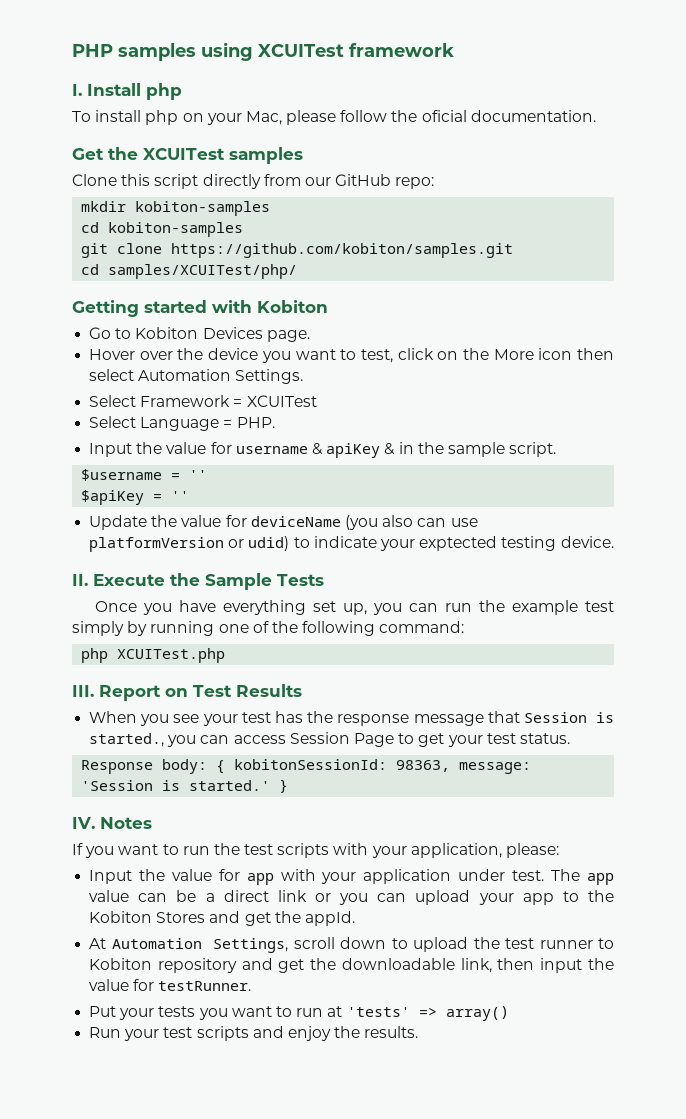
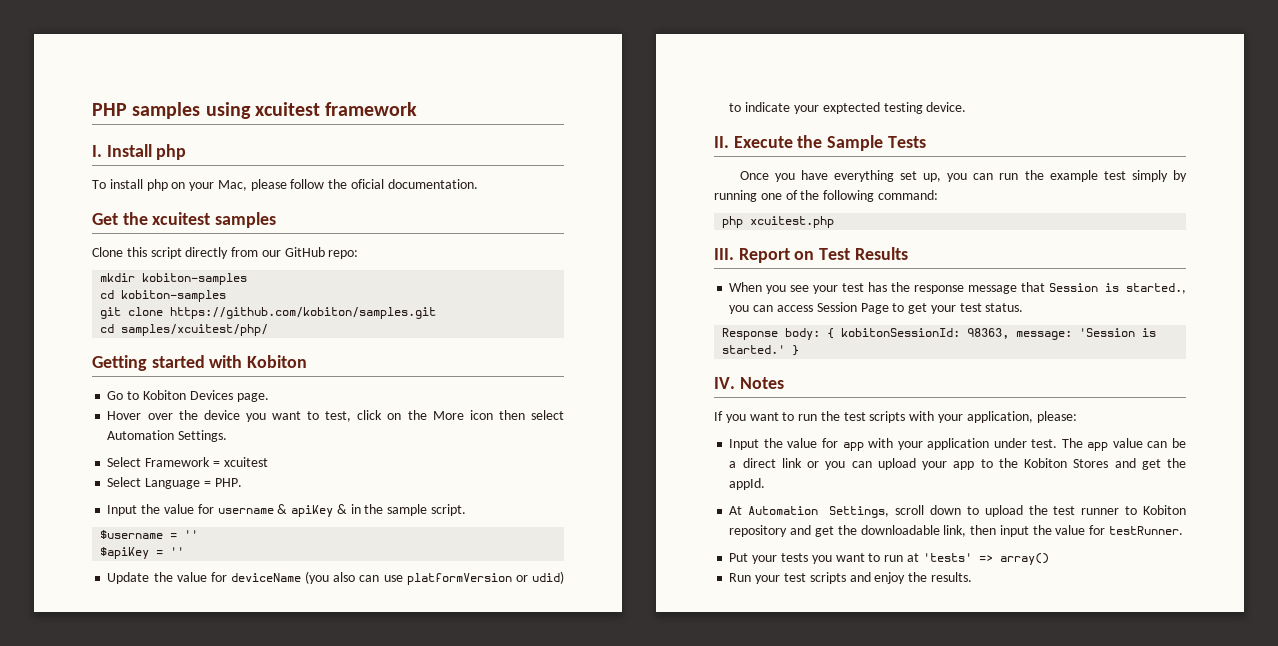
- PHP samples using XCUITest framework
+ PHP samples using xcuitest framework
- Get the XCUITest samples
+ Get the xcuitest samples
- cd samples/XCUITest/php/
+ cd samples/xcuitest/php/
- Select Framework = XCUITest
+ Select Framework = xcuitest
- php XCUITest.php
+ php xcuitest.php

